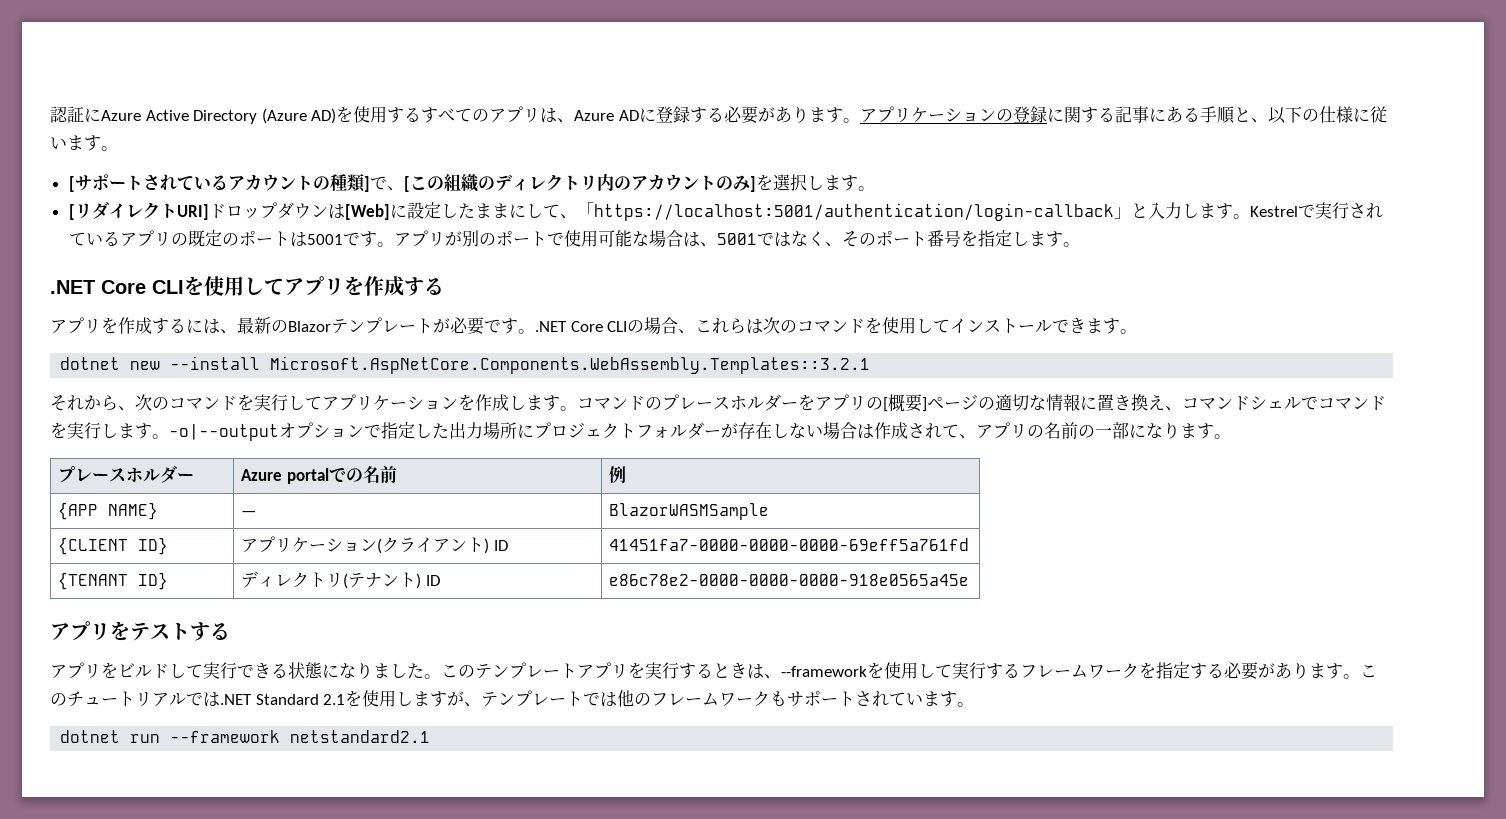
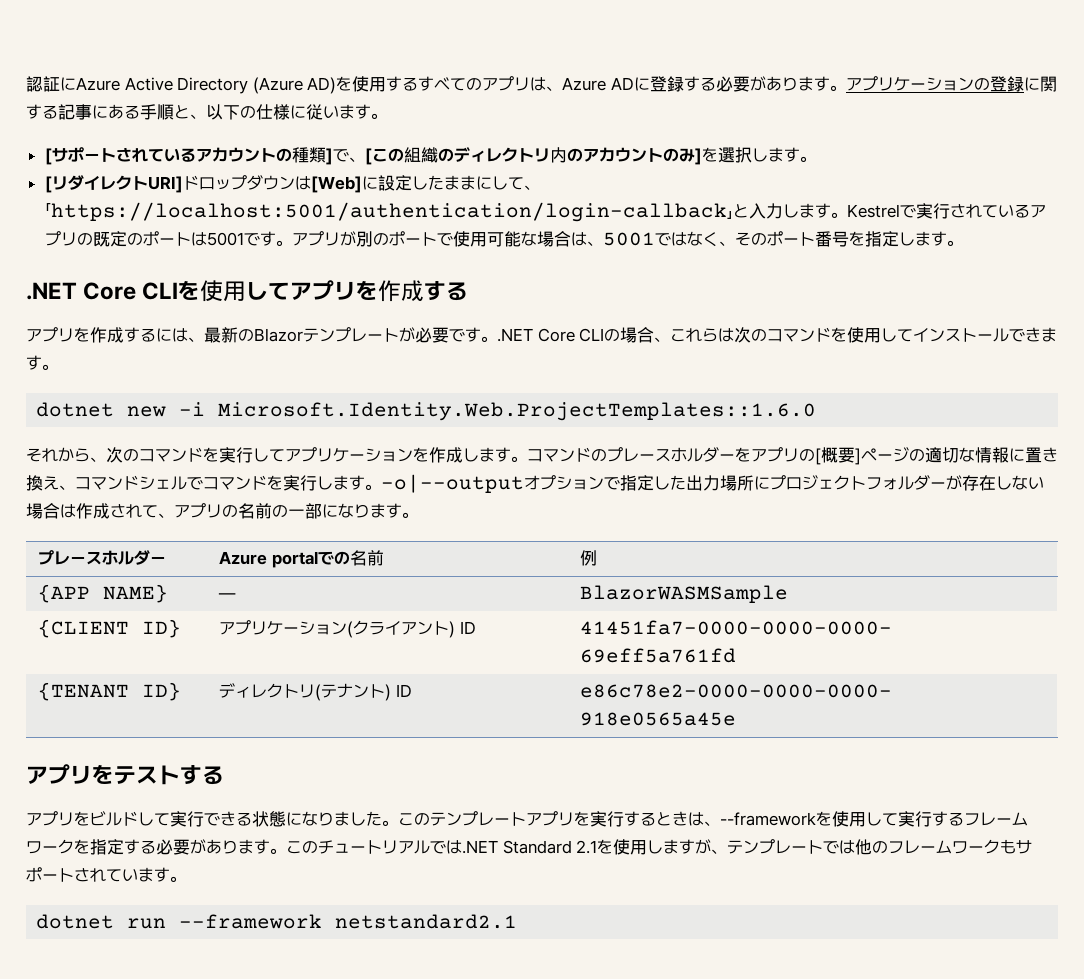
- dotnet new --install Microsoft.AspNetCore.Components.WebAssembly.Templates::3.2.1
+ dotnet new -i Microsoft.Identity.Web.ProjectTemplates::1.6.0

